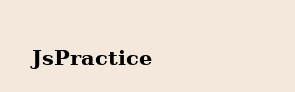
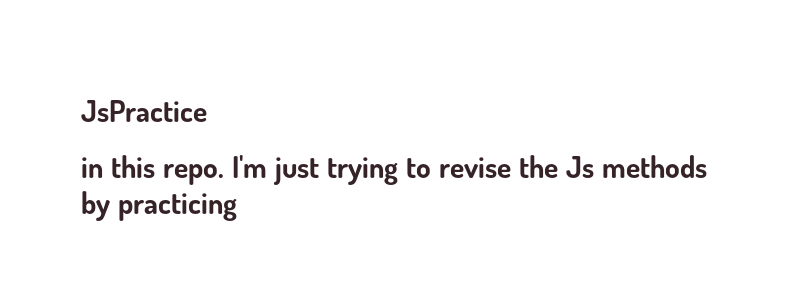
+ in this repo. I'm just trying to revise the Js methods by practicing

